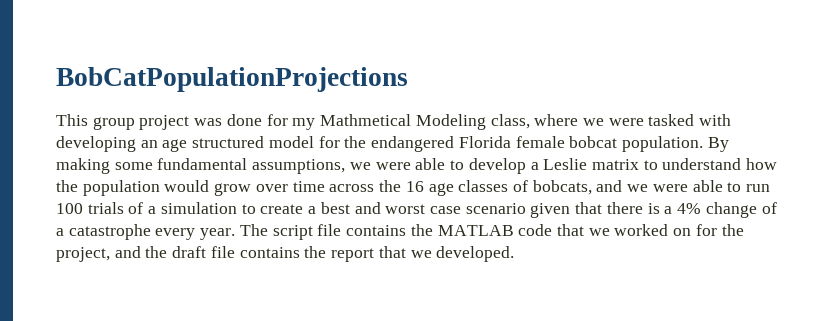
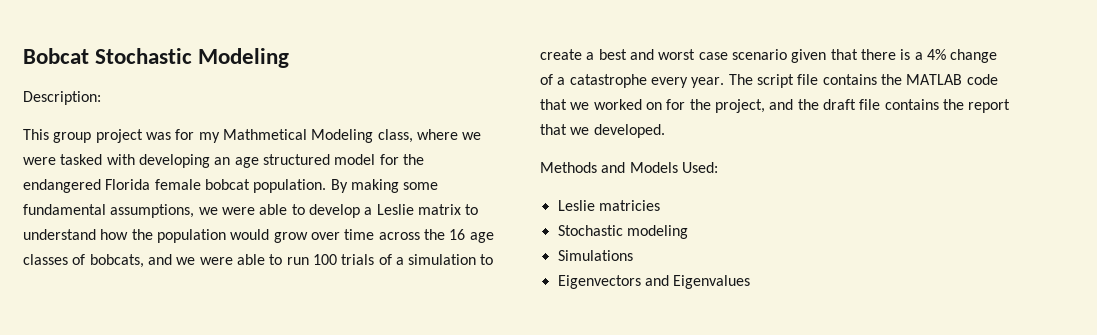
- BobCatPopulationProjections
+ Bobcat Stochastic Modeling
+ Description:
- This group project was done for my Mathmetical Modeling class, where we were tasked with developing an age structured model for the endangered Florida female bobcat population.
+ This group project was for my Mathmetical Modeling class, where we were tasked with developing an age structured model for the endangered Florida female bobcat population.
+ Methods and Models Used:
+ Leslie matricies
+ Stochastic modeling
+ Simulations
+ Eigenvectors and Eigenvalues

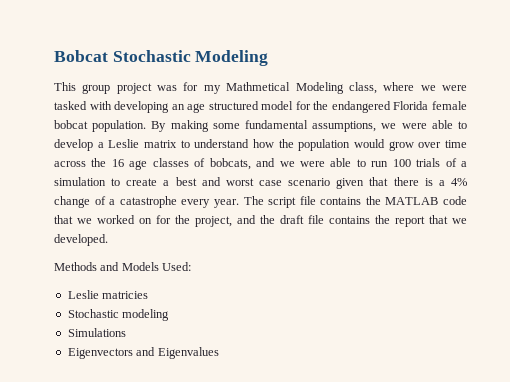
- Description:

